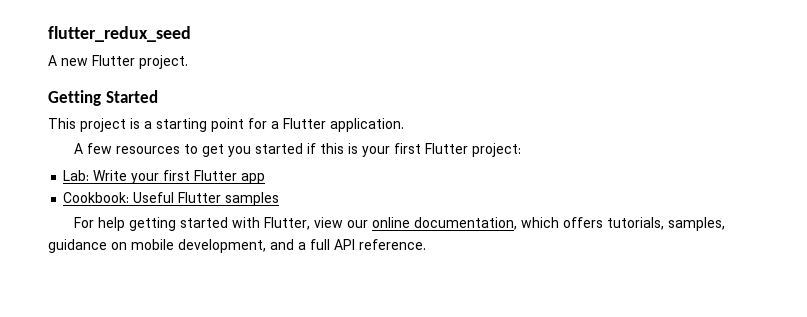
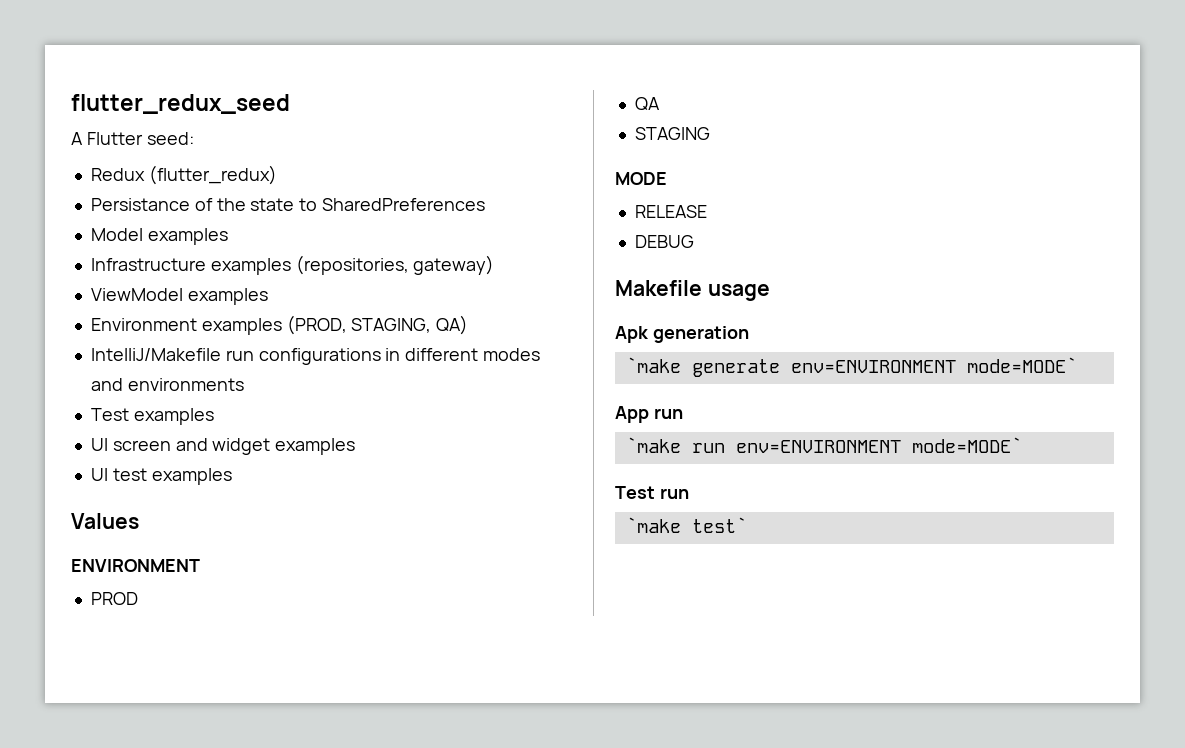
- A new Flutter project.
- Getting Started
- This project is a starting point for a Flutter application.
- A few resources to get you started if this is your first Flutter project:
- Lab: Write your first Flutter app
- Cookbook: Useful Flutter samples
- For help getting started with Flutter, view our online documentation, which offers tutorials, samples, guidance on mobile development, and a full API reference.
+ A Flutter seed:
+ Redux (flutter_redux)
+ Persistance of the state to SharedPreferences
+ Model examples
+ Infrastructure examples (repositories, gateway)
+ ViewModel examples
+ Environment examples (PROD, STAGING, QA)
+ IntelliJ/Makefile run configurations in different modes and environments
+ Test examples
+ UI screen and widget examples
+ UI test examples
+ Values
+ ENVIRONMENT
+ PROD
+ QA
+ STAGING
+ MODE
+ RELEASE
+ DEBUG
+ Makefile usage
+ Apk generation
+ `make generate env=ENVIRONMENT mode=MODE`
+ App run
+ `make run env=ENVIRONMENT mode=MODE`
+ Test run
+ `make test`

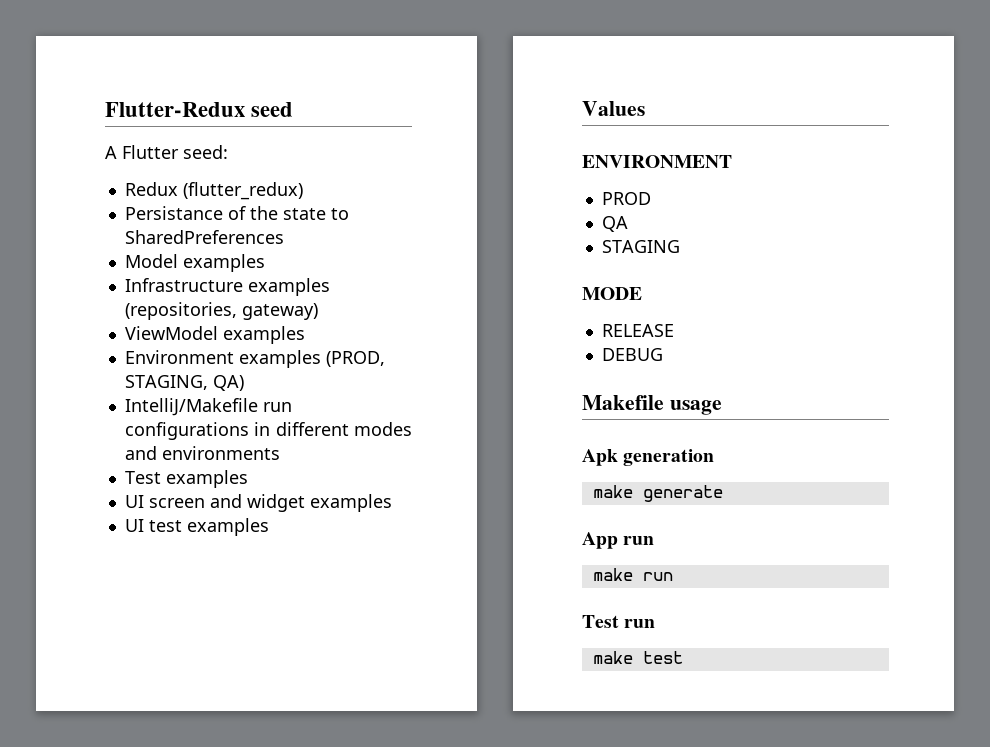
- flutter_redux_seed
+ Flutter-Redux seed
- `make generate env=ENVIRONMENT mode=MODE`
+ make generate
- `make run env=ENVIRONMENT mode=MODE`
+ make run
- `make test`
+ make test

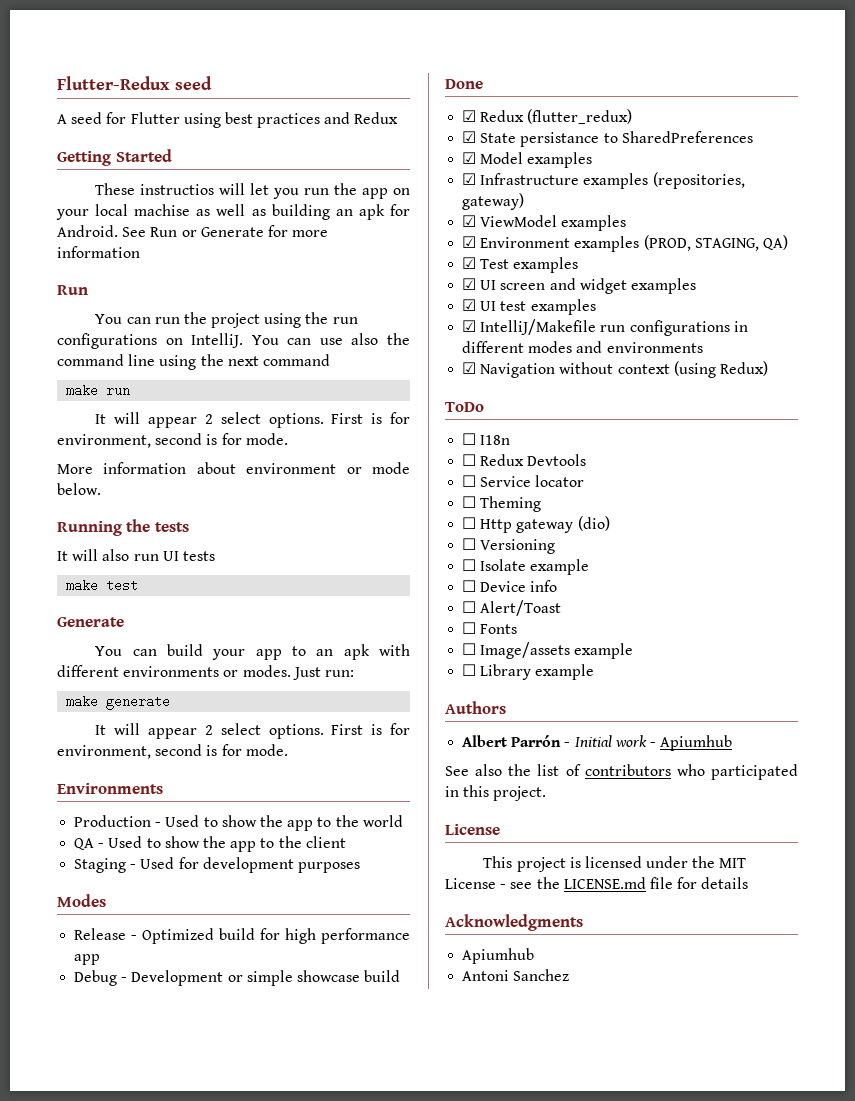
- A Flutter seed:
- Redux (flutter_redux)
- Persistance of the state to SharedPreferences
+ A seed for Flutter using best practices and Redux
+ Getting Started
+ These instructios will let you run the app on your local machise as well as building an apk for Android. See Run or Generate for more information
+ Run
+ You can run the project using the run configurations on IntelliJ. You can use also the command line using the next command
+ make run
+ It will appear 2 select options. First is for environment, second is for mode.
+ More information about environment or mode below.
+ Running the tests
+ It will also run UI tests
+ make test
+ Generate
+ You can build your app to an apk with different environments or modes. Just run:
+ make generate
+ It will appear 2 select options. First is for environment, second is for mode.
+ Environments
+ Production - Used to show the app to the world
+ QA - Used to show the app to the client
+ Staging - Used for development purposes
+ Modes
+ Release - Optimized build for high performance app
+ Debug - Development or simple showcase build
+ Done
+ ☑ Redux (flutter_redux)
+ ☑ State persistance to SharedPreferences
- Model examples
+ ☑ Model examples
- Infrastructure examples (repositories, gateway)
+ ☑ Infrastructure examples (repositories, gateway)
- ViewModel examples
+ ☑ ViewModel examples
- Environment examples (PROD, STAGING, QA)
+ ☑ Environment examples (PROD, STAGING, QA)
- IntelliJ/Makefile run configurations in different modes and environments
+ ☑ Test examples
+ ☑ UI screen and widget examples
+ ☑ UI test examples
+ ☑ IntelliJ/Makefile run configurations in different modes and environments
- Test examples
- UI screen and widget examples
- UI test examples
- Values
- ENVIRONMENT
- PROD
- QA
- STAGING
- MODE
- RELEASE
- DEBUG
- Makefile usage
- Apk generation
- make generate
- App run
- make run
- Test run
- make test
+ ☑ Navigation without context (using Redux)
+ ToDo
+ ☐ I18n
+ ☐ Redux Devtools
+ ☐ Service locator
+ ☐ Theming
+ ☐ Http gateway (dio)
+ ☐ Versioning
+ ☐ Isolate example
+ ☐ Device info
+ ☐ Alert/Toast
+ ☐ Fonts
+ ☐ Image/assets example
+ ☐ Library example
+ Authors
+ Albert Parrón - Initial work - Apiumhub
+ See also the list of contributors who participated in this project.
+ License
+ This project is licensed under the MIT License - see the LICENSE.md file for details
+ Acknowledgments
+ Apiumhub
+ Antoni Sanchez

